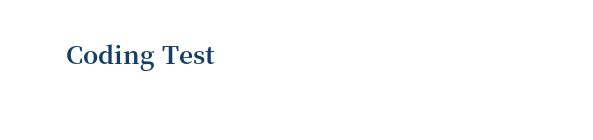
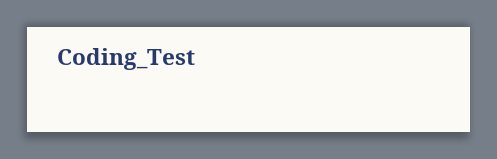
- Coding Test
+ Coding_Test

